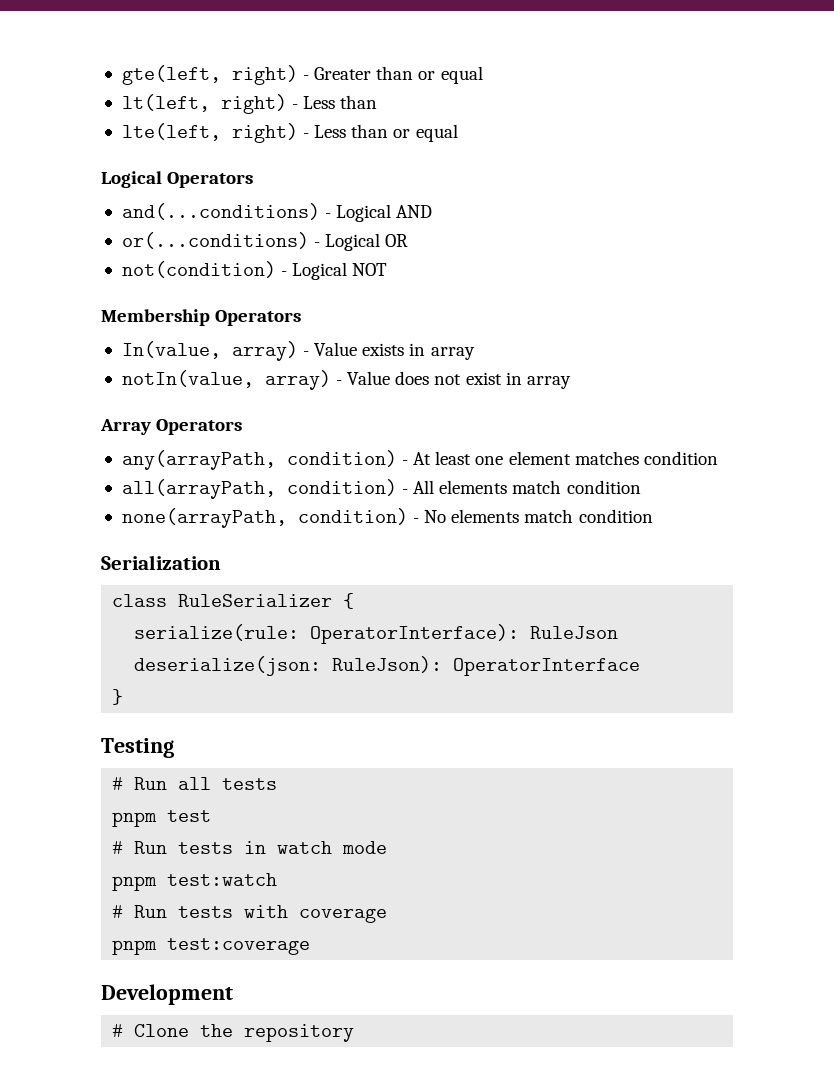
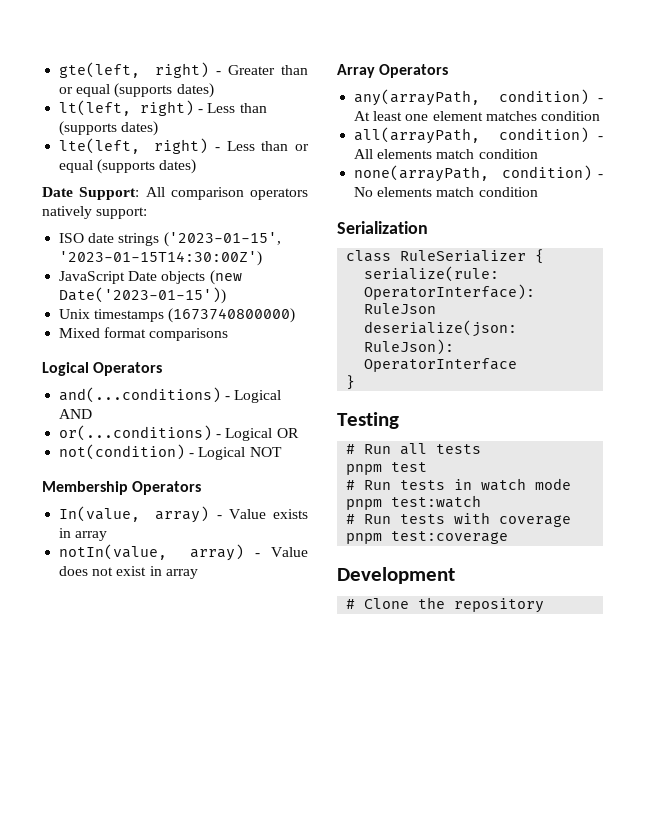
- gte(left, right) - Greater than or equal
+ gte(left, right) - Greater than or equal (supports dates)
- lt(left, right) - Less than
+ lt(left, right) - Less than (supports dates)
- lte(left, right) - Less than or equal
+ lte(left, right) - Less than or equal (supports dates)
+ Date Support: All comparison operators natively support:
+ ISO date strings ('2023-01-15', '2023-01-15T14:30:00Z')
+ JavaScript Date objects (new Date('2023-01-15'))
+ Unix timestamps (1673740800000)
+ Mixed format comparisons

